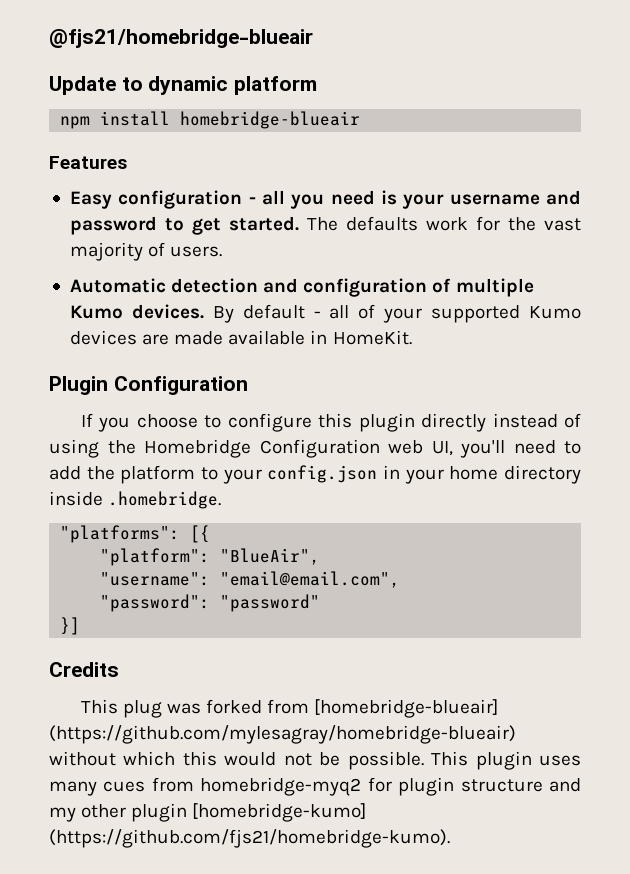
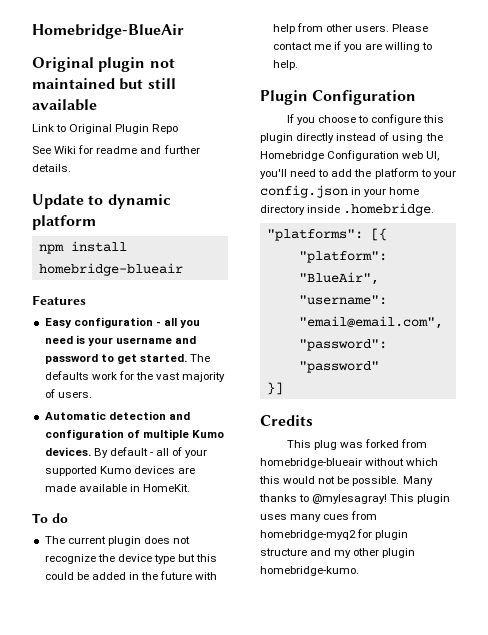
- @fjs21/homebridge-blueair
+ Homebridge-BlueAir
+ Original plugin not maintained but still available
+ Link to Original Plugin Repo
+ See Wiki for readme and further details.
+ To do
+ The current plugin does not recognize the device type but this could be added in the future with help from other users. Please contact me if you are willing to help.
- This plug was forked from [homebridge-blueair] (https://github.com/mylesagray/homebridge-blueair) without which this would not be possible.
+ This plug was forked from homebridge-blueair without which this would not be possible.
+ Many thanks to @mylesagray!
- This plugin uses many cues from homebridge-myq2 for plugin structure and my other plugin [homebridge-kumo] (https://github.com/fjs21/homebridge-kumo).
+ This plugin uses many cues from homebridge-myq2 for plugin structure and my other plugin homebridge-kumo.

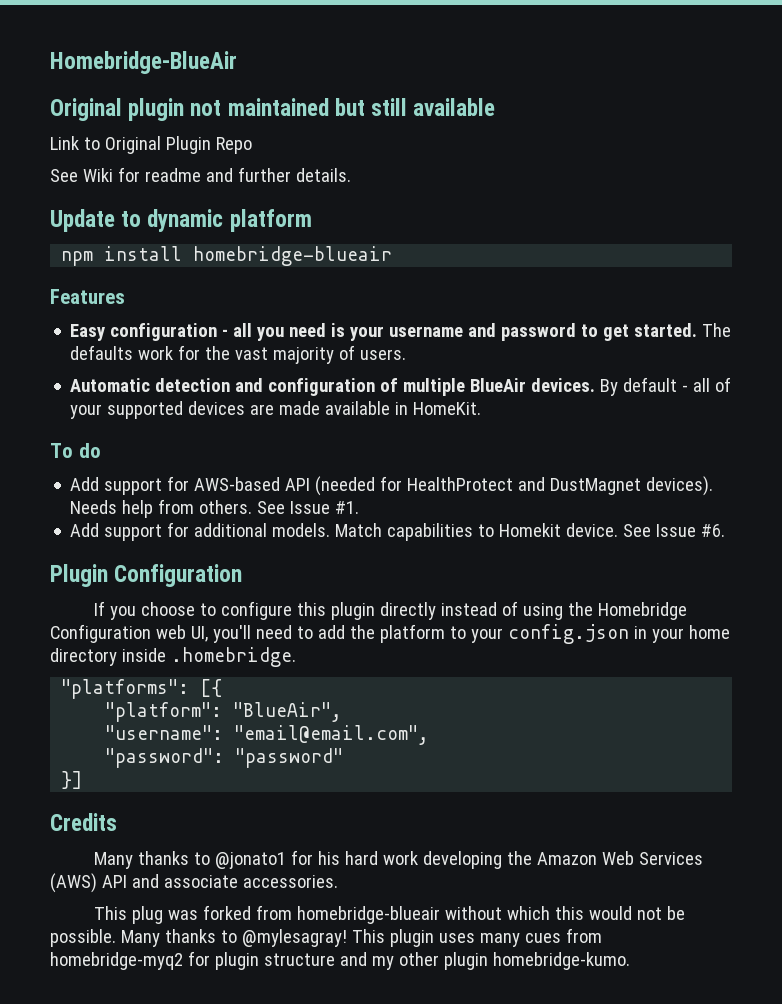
- Automatic detection and configuration of multiple Kumo devices.
+ Automatic detection and configuration of multiple BlueAir devices.
- By default - all of your supported Kumo devices are made available in HomeKit.
+ By default - all of your supported devices are made available in HomeKit.
- The current plugin does not recognize the device type but this could be added in the future with help from other users. Please contact me if you are willing to help.
+ Add support for AWS-based API (needed for HealthProtect and DustMagnet devices). Needs help from others. See Issue #1.
+ Add support for additional models. Match capabilities to Homekit device. See Issue #6.
+ Many thanks to @jonato1 for his hard work developing the Amazon Web Services (AWS) API and associate accessories.

